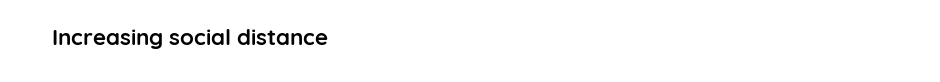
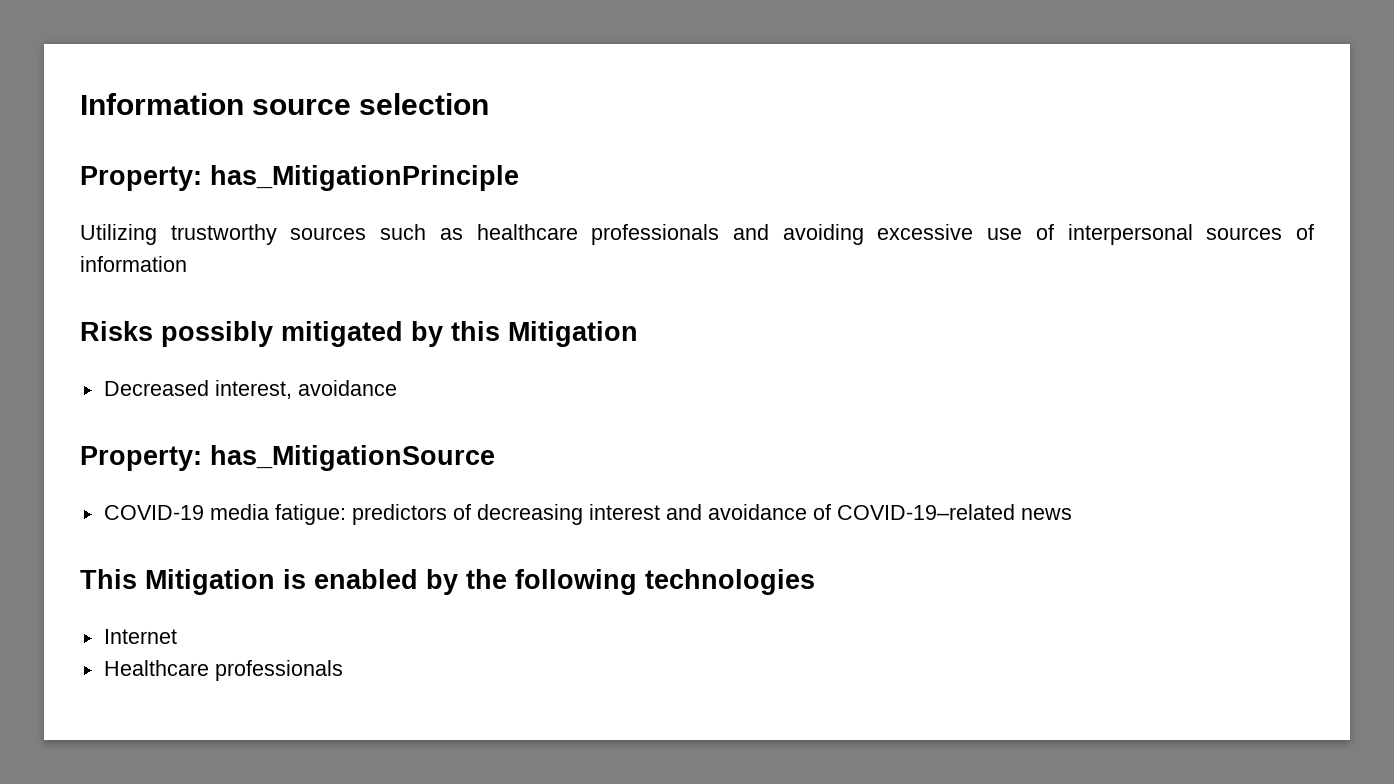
- Increasing social distance
+ Information source selection
+ Property: has_MitigationPrinciple
+ Utilizing trustworthy sources such as healthcare professionals and avoiding excessive use of interpersonal sources of information
+ Risks possibly mitigated by this Mitigation
+ Decreased interest, avoidance
+ Property: has_MitigationSource
+ COVID-19 media fatigue: predictors of decreasing interest and avoidance of COVID-19–related news
+ This Mitigation is enabled by the following technologies
+ Internet
+ Healthcare professionals

